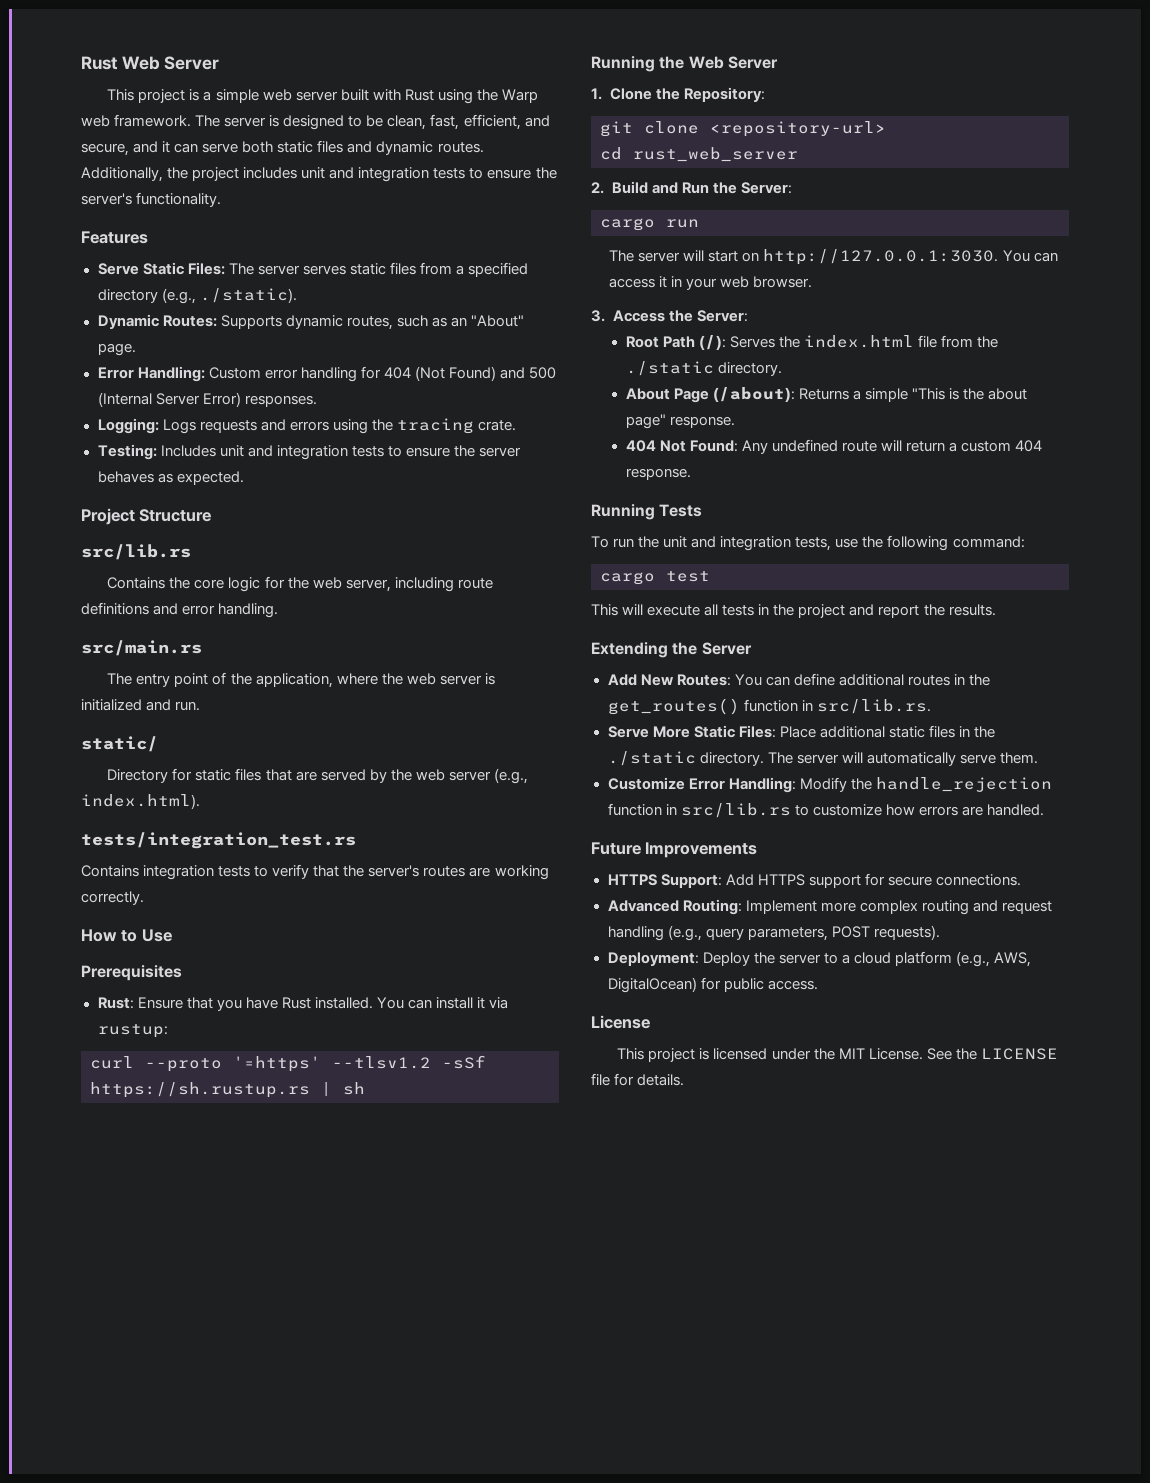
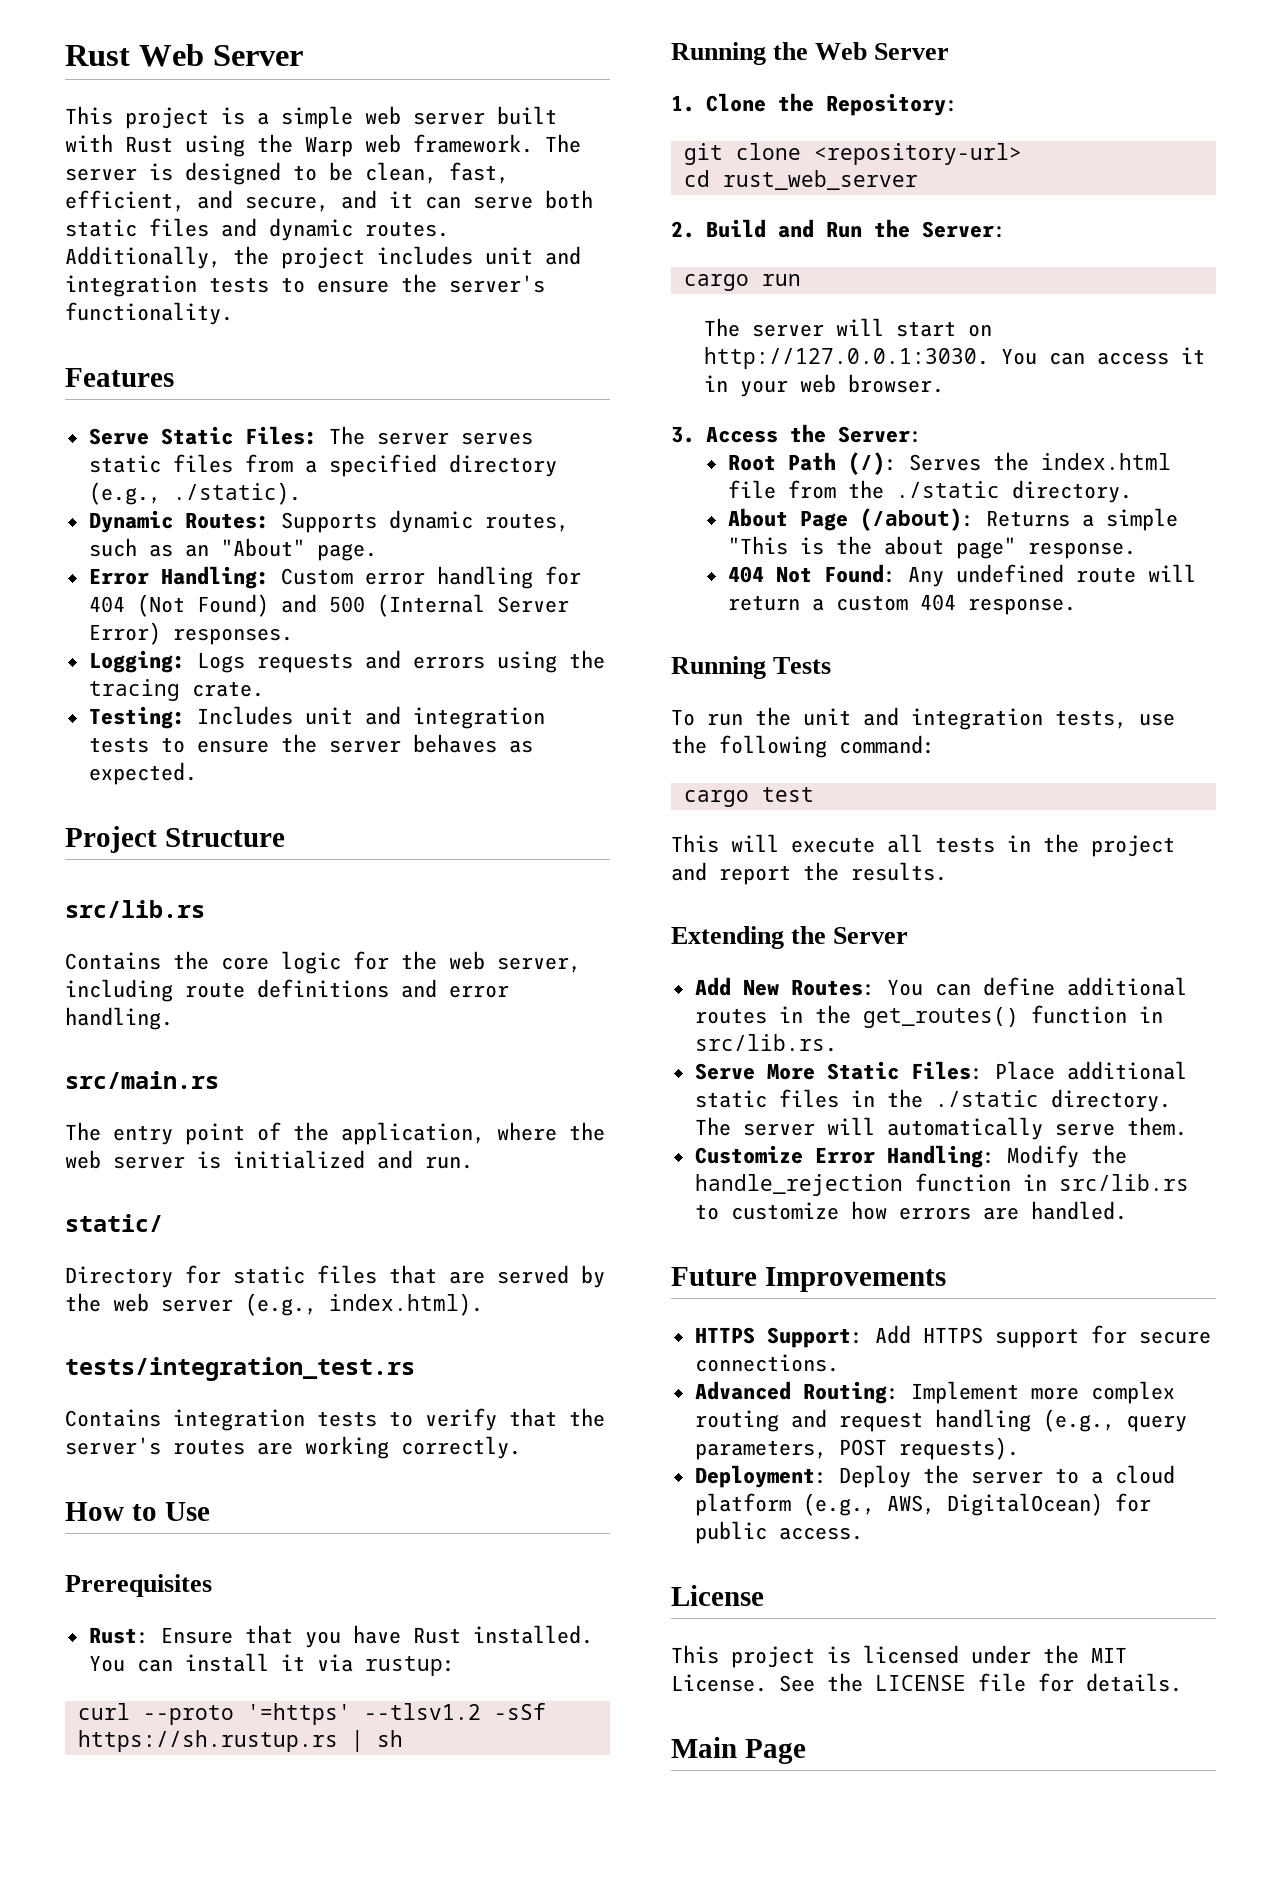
+ Main Page

